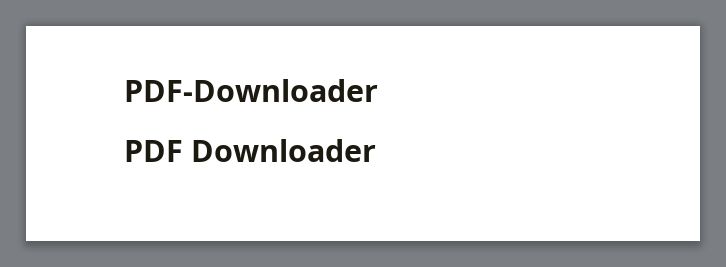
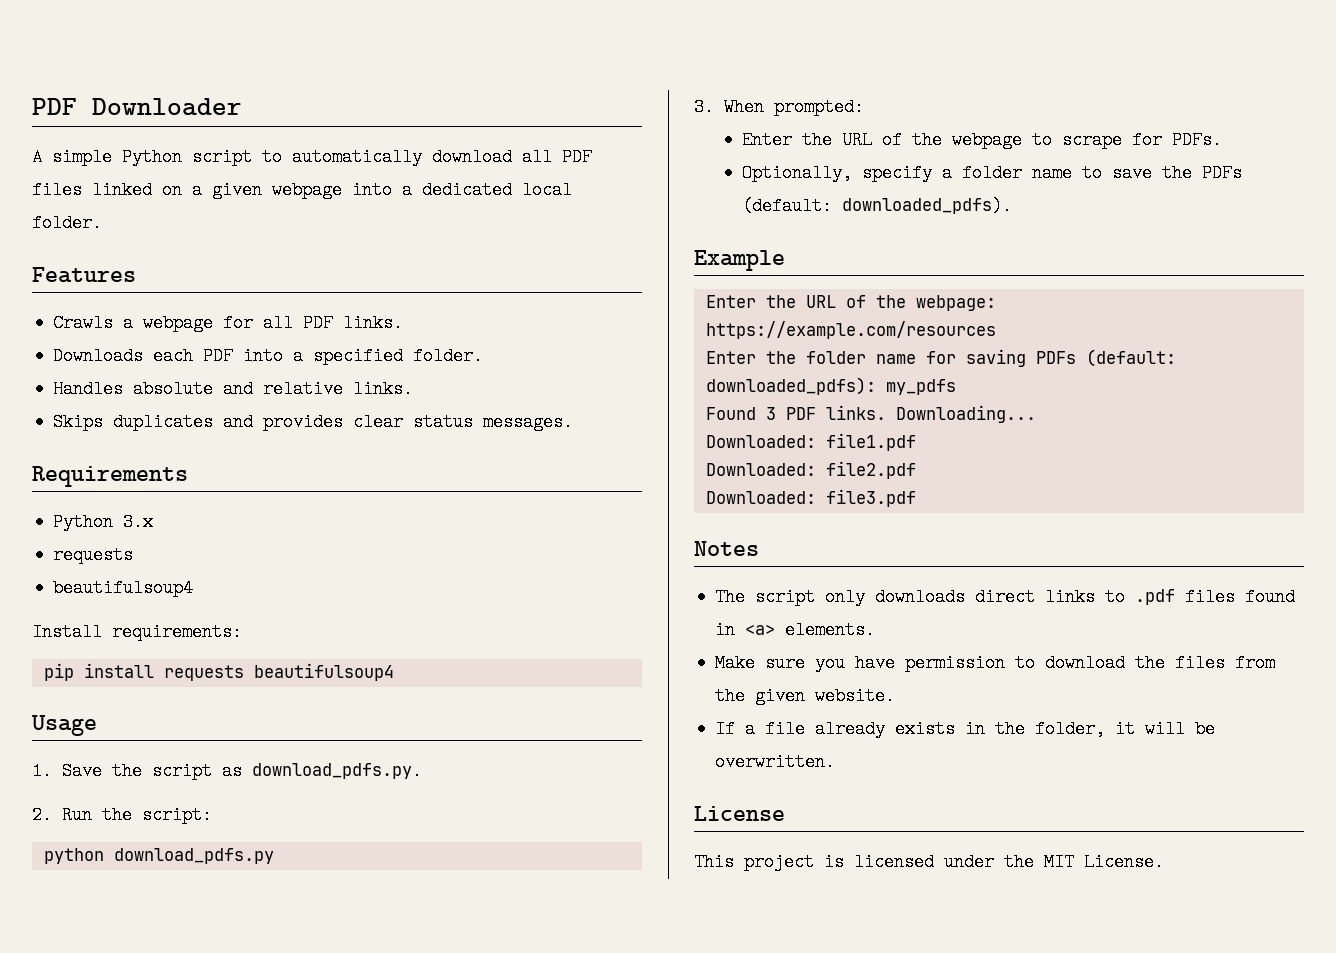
- PDF-Downloader
+ A simple Python script to automatically download all PDF files linked on a given webpage into a dedicated local folder.
+ Features
+ Crawls a webpage for all PDF links.
+ Downloads each PDF into a specified folder.
+ Handles absolute and relative links.
+ Skips duplicates and provides clear status messages.
+ Requirements
+ Python 3.x
+ requests
+ beautifulsoup4
+ Install requirements:
+ pip install requests beautifulsoup4
+ Usage
+ 1. Save the script as download_pdfs.py.
+ 2. Run the script:
+ python download_pdfs.py
+ 3. When prompted:
+ Enter the URL of the webpage to scrape for PDFs.
+ Optionally, specify a folder name to save the PDFs (default: downloaded_pdfs).
+ Example
+ Enter the URL of the webpage: https://example.com/resources
+ Enter the folder name for saving PDFs (default: downloaded_pdfs): my_pdfs
+ Found 3 PDF links. Downloading...
+ Downloaded: file1.pdf
+ Downloaded: file2.pdf
+ Downloaded: file3.pdf
+ Notes
+ The script only downloads direct links to .pdf files found in <a> elements.
+ Make sure you have permission to download the files from the given website.
+ If a file already exists in the folder, it will be overwritten.
+ License
+ This project is licensed under the MIT License.

